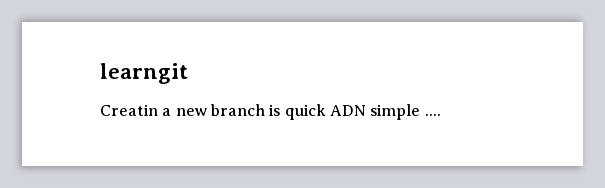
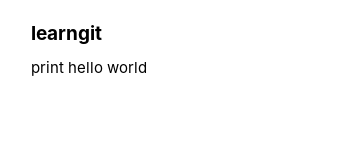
- Creatin a new branch is quick ADN simple ....
+ print hello world

